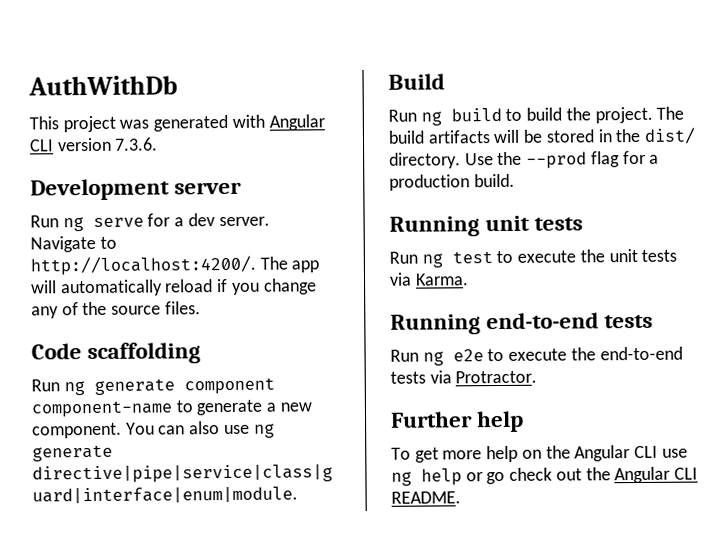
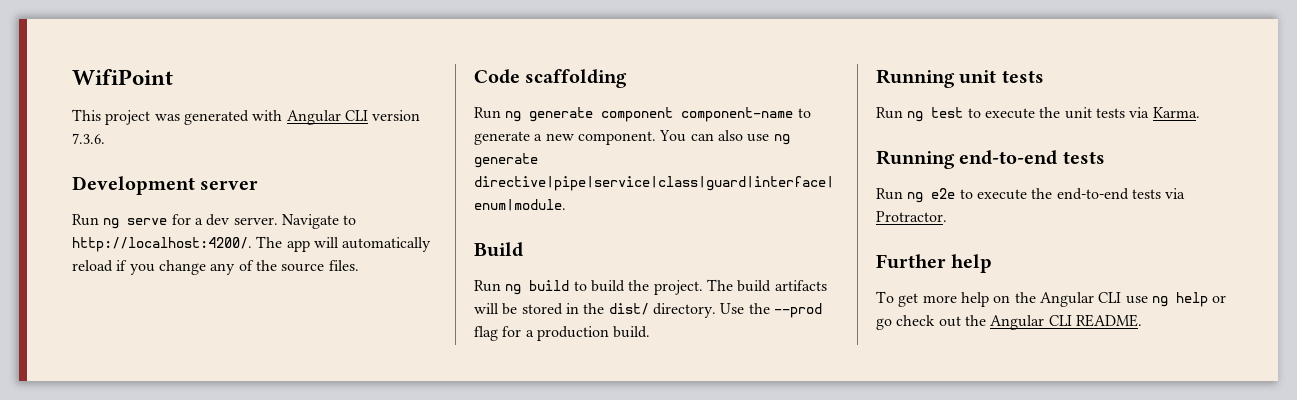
- AuthWithDb
+ WifiPoint

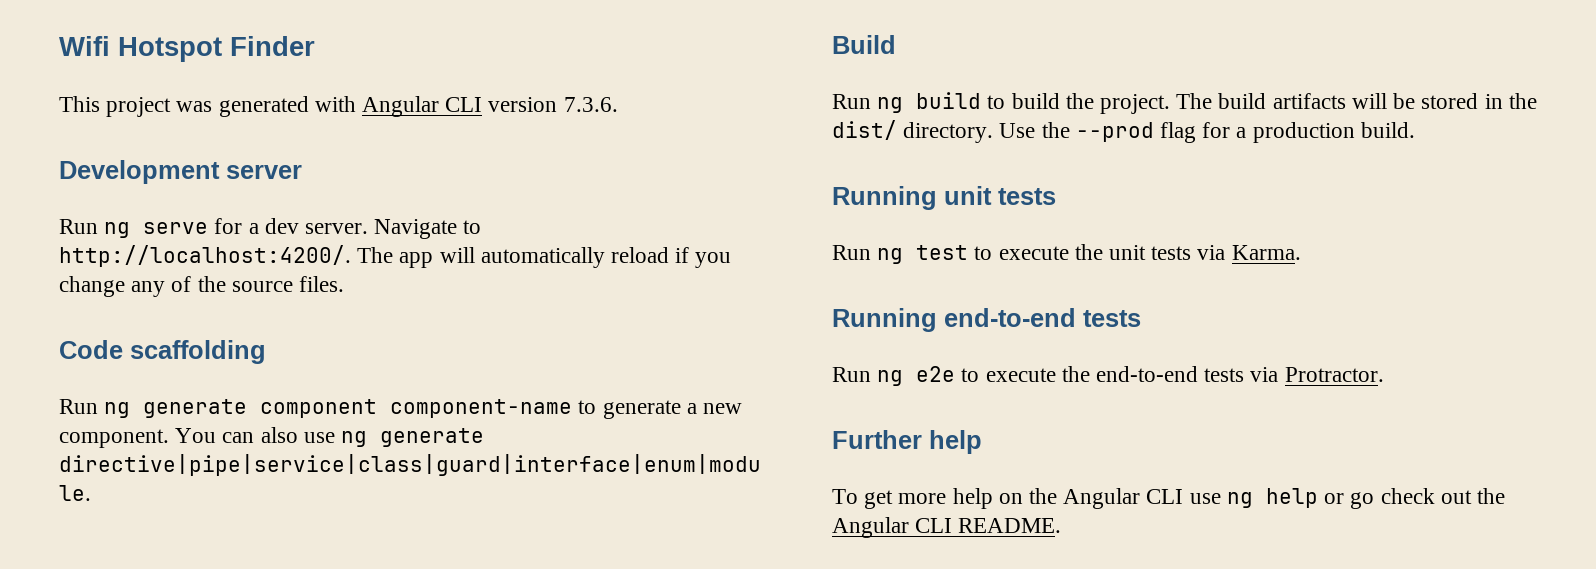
- WifiPoint
+ Wifi Hotspot Finder

